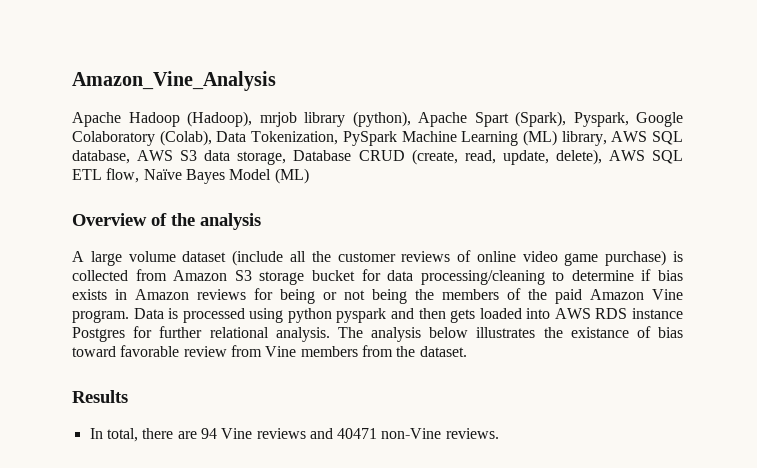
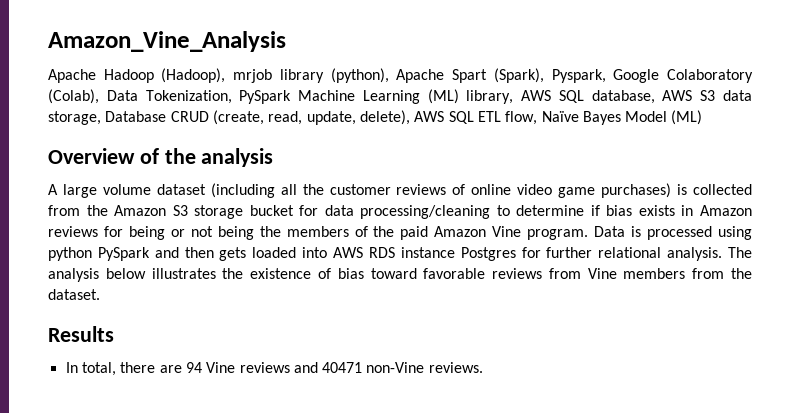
- A large volume dataset (include all the customer reviews of online video game purchase) is collected from Amazon S3 storage bucket for data processing/cleaning to determine if bias exists in Amazon reviews for being or not being the members of the paid Amazon Vine program.
+ A large volume dataset (including all the customer reviews of online video game purchases) is collected from the Amazon S3 storage bucket for data processing/cleaning to determine if bias exists in Amazon reviews for being or not being the members of the paid Amazon Vine program.
- Data is processed using python pyspark and then gets loaded into AWS RDS instance Postgres for further relational analysis.
+ Data is processed using python PySpark and then gets loaded into AWS RDS instance Postgres for further relational analysis.
- The analysis below illustrates the existance of bias toward favorable review from Vine members from the dataset.
+ The analysis below illustrates the existence of bias toward favorable reviews from Vine members from the dataset.

